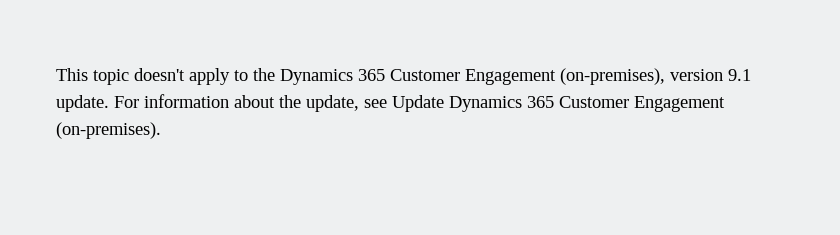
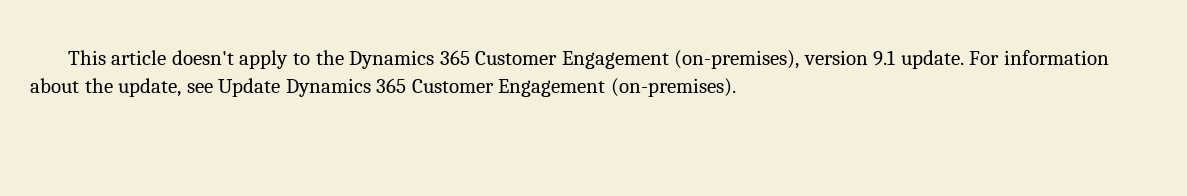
- This topic doesn't apply to the Dynamics 365 Customer Engagement (on-premises), version 9.1 update.
+ This article doesn't apply to the Dynamics 365 Customer Engagement (on-premises), version 9.1 update.

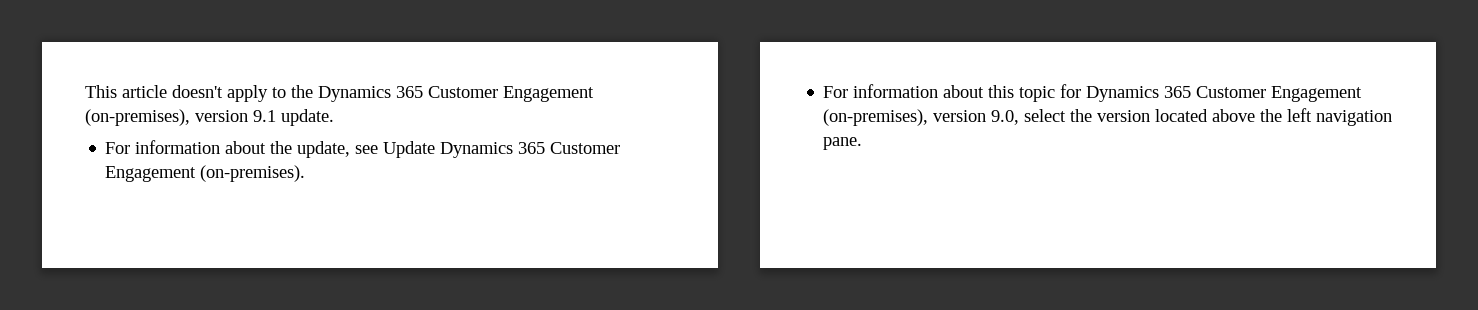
- This article doesn't apply to the Dynamics 365 Customer Engagement (on-premises), version 9.1 update. For information about the update, see Update Dynamics 365 Customer Engagement (on-premises).
+ This article doesn't apply to the Dynamics 365 Customer Engagement (on-premises), version 9.1 update.
+ For information about the update, see Update Dynamics 365 Customer Engagement (on-premises).
+ For information about this topic for Dynamics 365 Customer Engagement (on-premises), version 9.0, select the version located above the left navigation pane.

